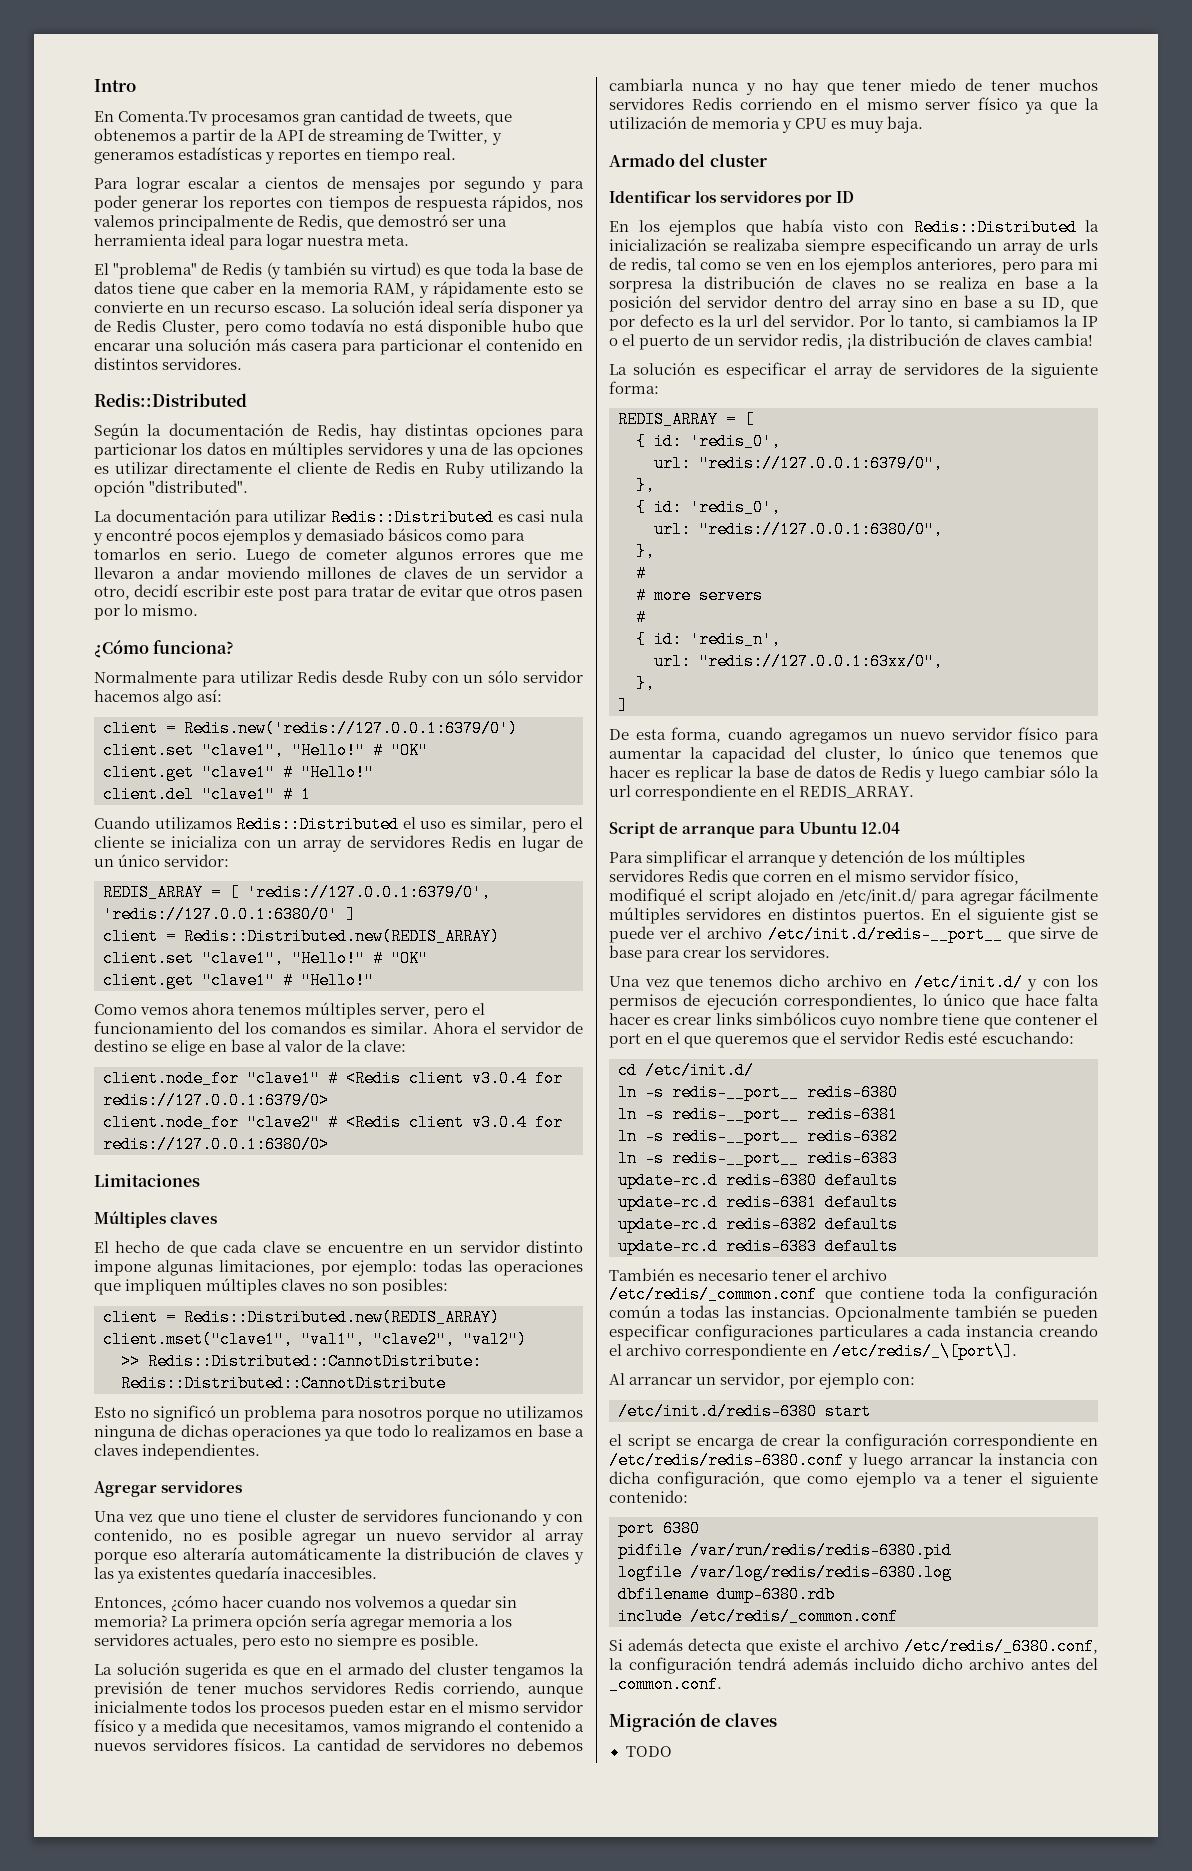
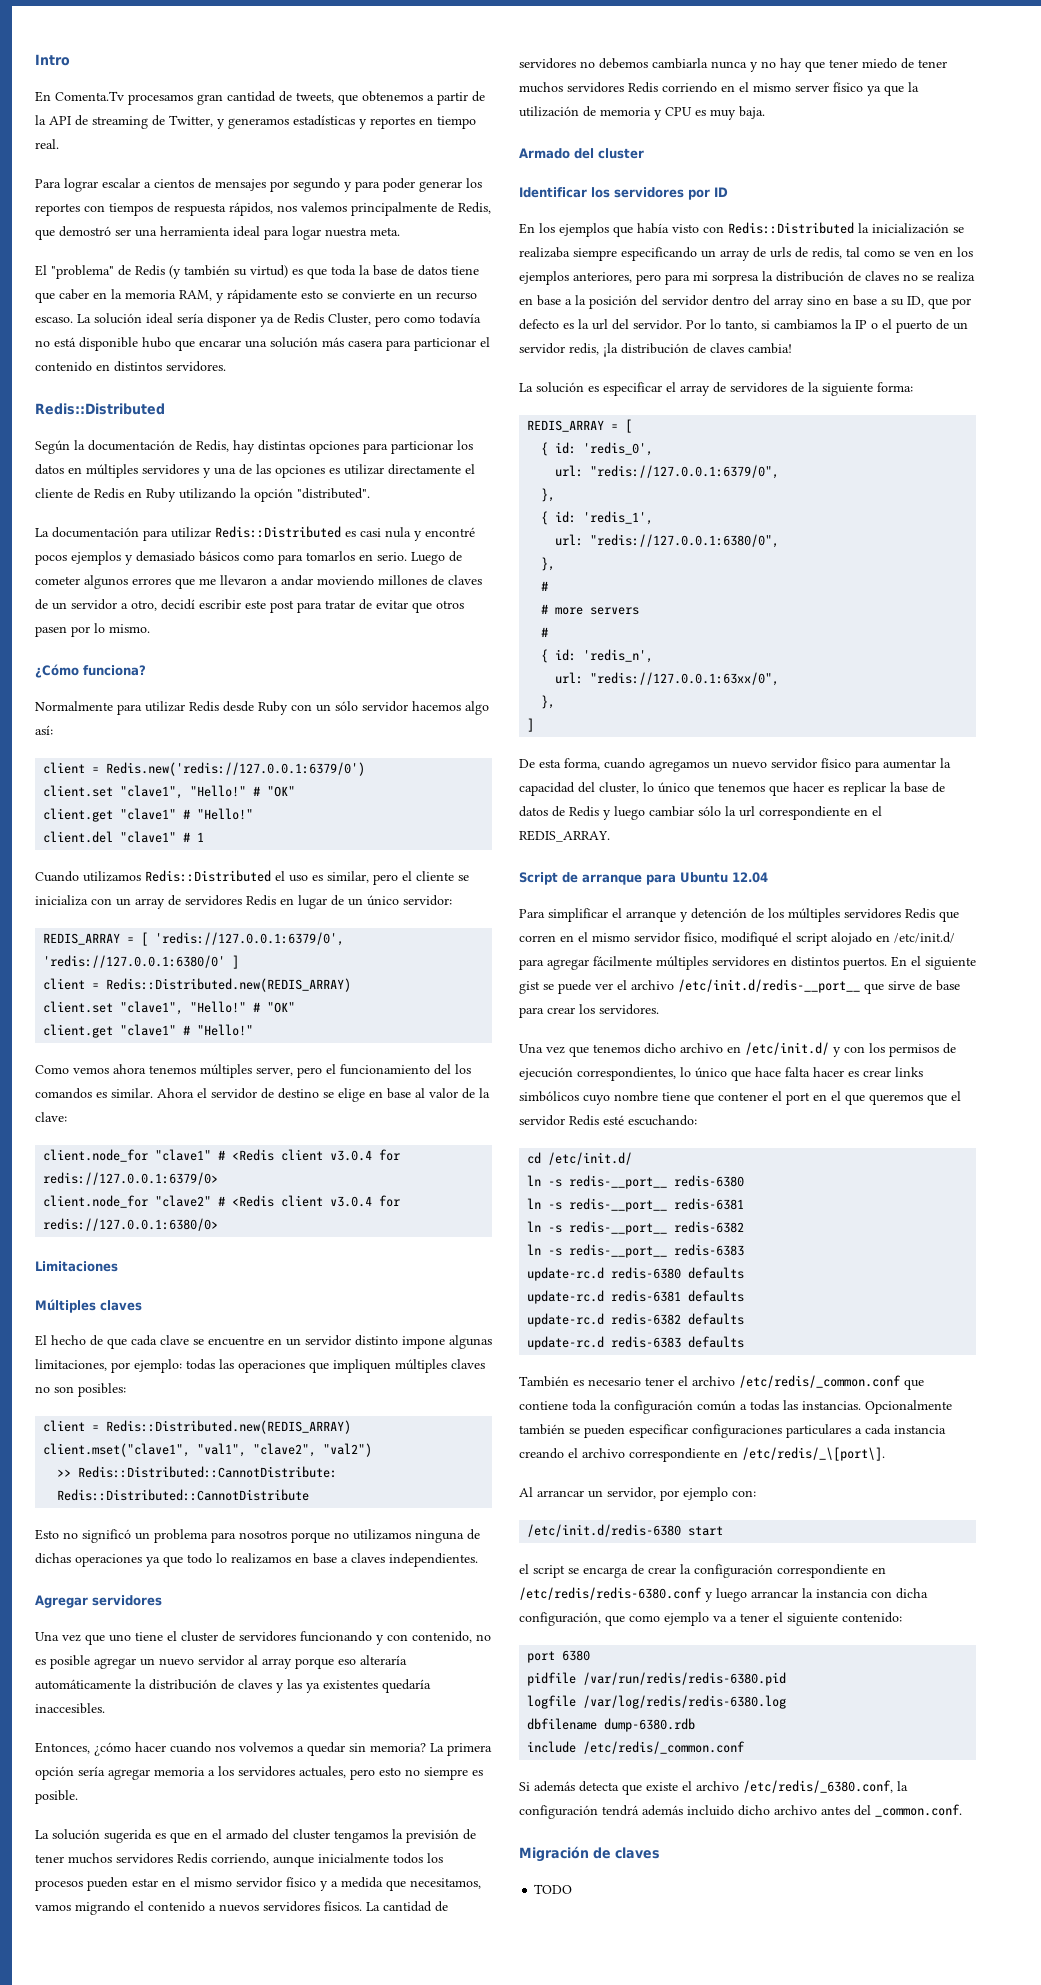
  url: "redis://127.0.0.1:6379/0",
  },
- { id: 'redis_0',
+ { id: 'redis_1',

